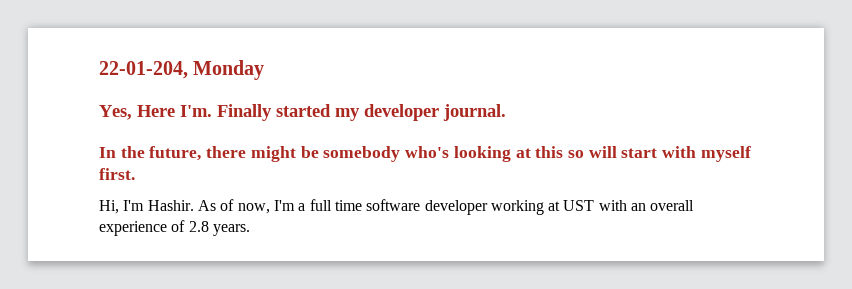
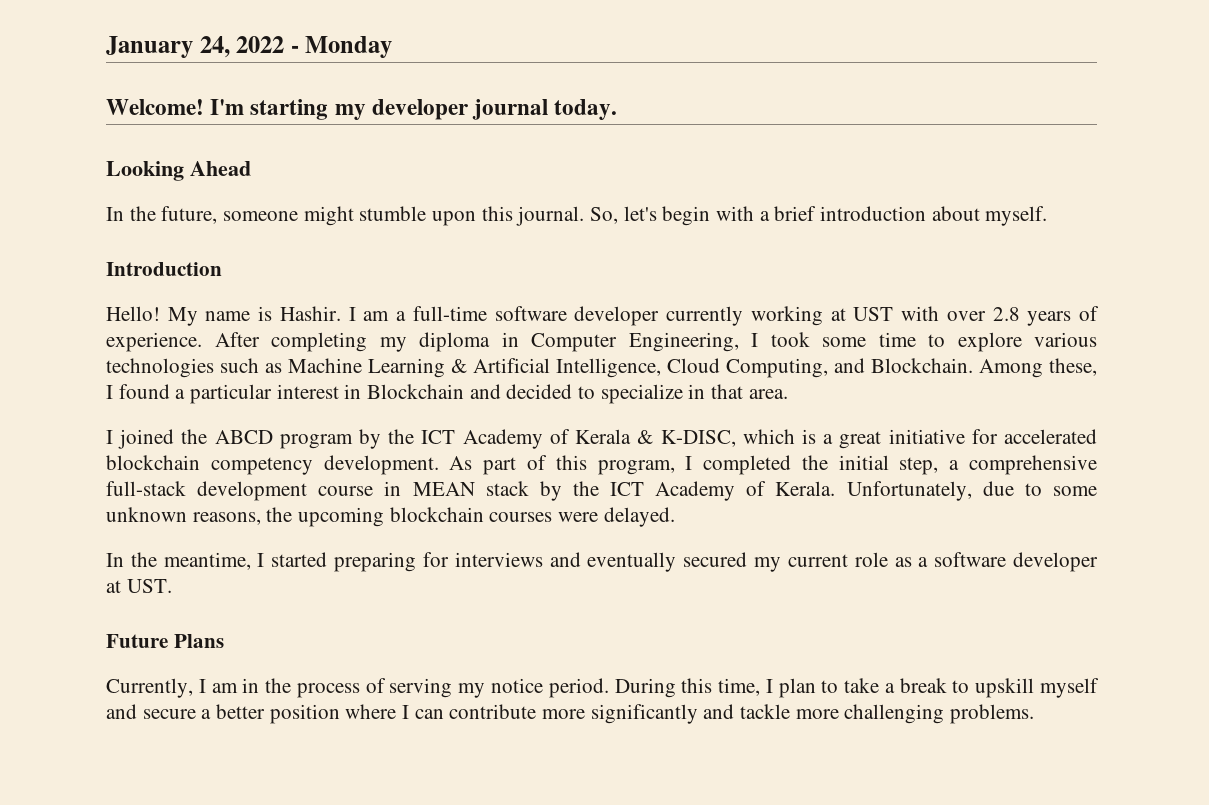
- 22-01-204, Monday
- Yes, Here I'm. Finally started my developer journal.
- In the future, there might be somebody who's looking at this so will start with myself first.
- Hi, I'm Hashir. As of now, I'm a full time software developer working at UST with an overall experience of 2.8 years.
+ January 24, 2022 - Monday
+ Welcome! I'm starting my developer journal today.
+ Looking Ahead
+ In the future, someone might stumble upon this journal. So, let's begin with a brief introduction about myself.
+ Introduction
+ Hello! My name is Hashir. I am a full-time software developer currently working at UST with over 2.8 years of experience. After completing my diploma in Computer Engineering, I took some time to explore various technologies such as Machine Learning & Artificial Intelligence, Cloud Computing, and Blockchain. Among these, I found a particular interest in Blockchain and decided to specialize in that area.
+ I joined the ABCD program by the ICT Academy of Kerala & K-DISC, which is a great initiative for accelerated blockchain competency development. As part of this program, I completed the initial step, a comprehensive full-stack development course in MEAN stack by the ICT Academy of Kerala. Unfortunately, due to some unknown reasons, the upcoming blockchain courses were delayed.
+ In the meantime, I started preparing for interviews and eventually secured my current role as a software developer at UST.
+ Future Plans
+ Currently, I am in the process of serving my notice period. During this time, I plan to take a break to upskill myself and secure a better position where I can contribute more significantly and tackle more challenging problems.

